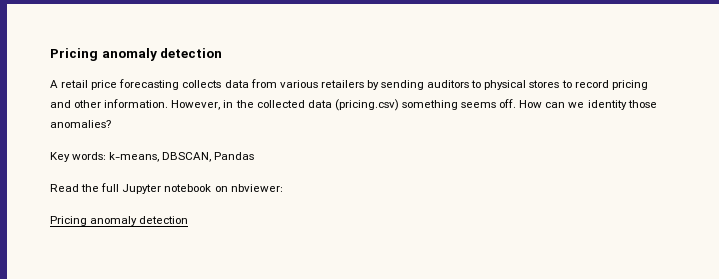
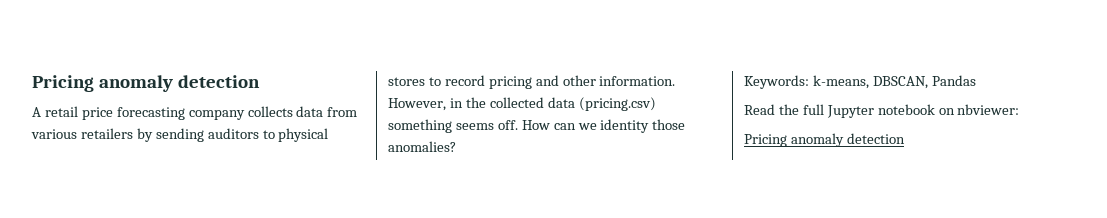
- A retail price forecasting collects data from various retailers by sending auditors to physical stores to record pricing and other information.
+ A retail price forecasting company collects data from various retailers by sending auditors to physical stores to record pricing and other information.
- Key words: k-means, DBSCAN, Pandas
+ Keywords: k-means, DBSCAN, Pandas

